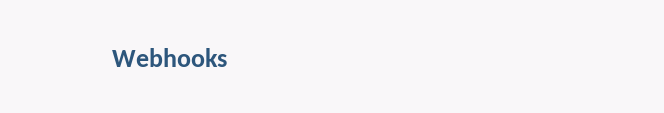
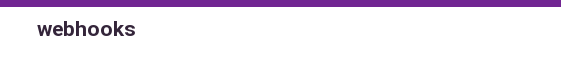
- Webhooks
+ webhooks

